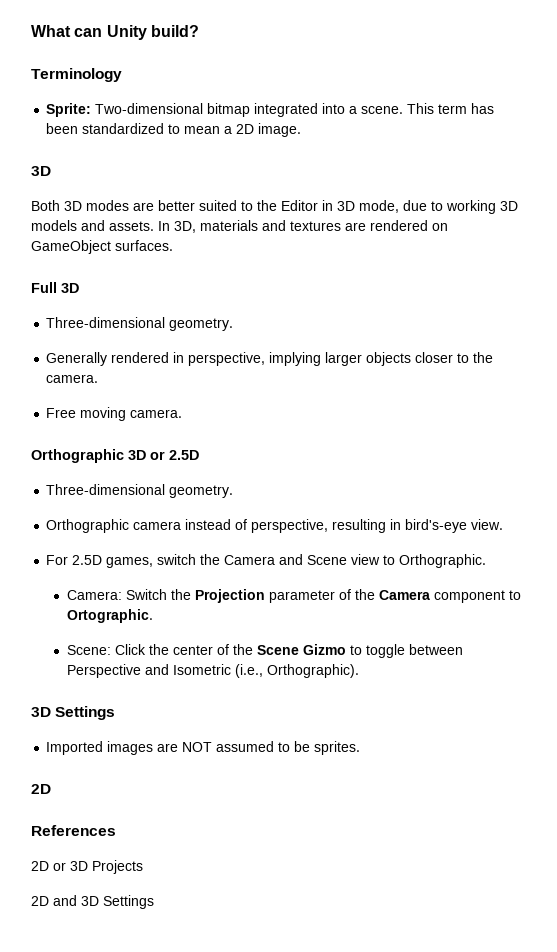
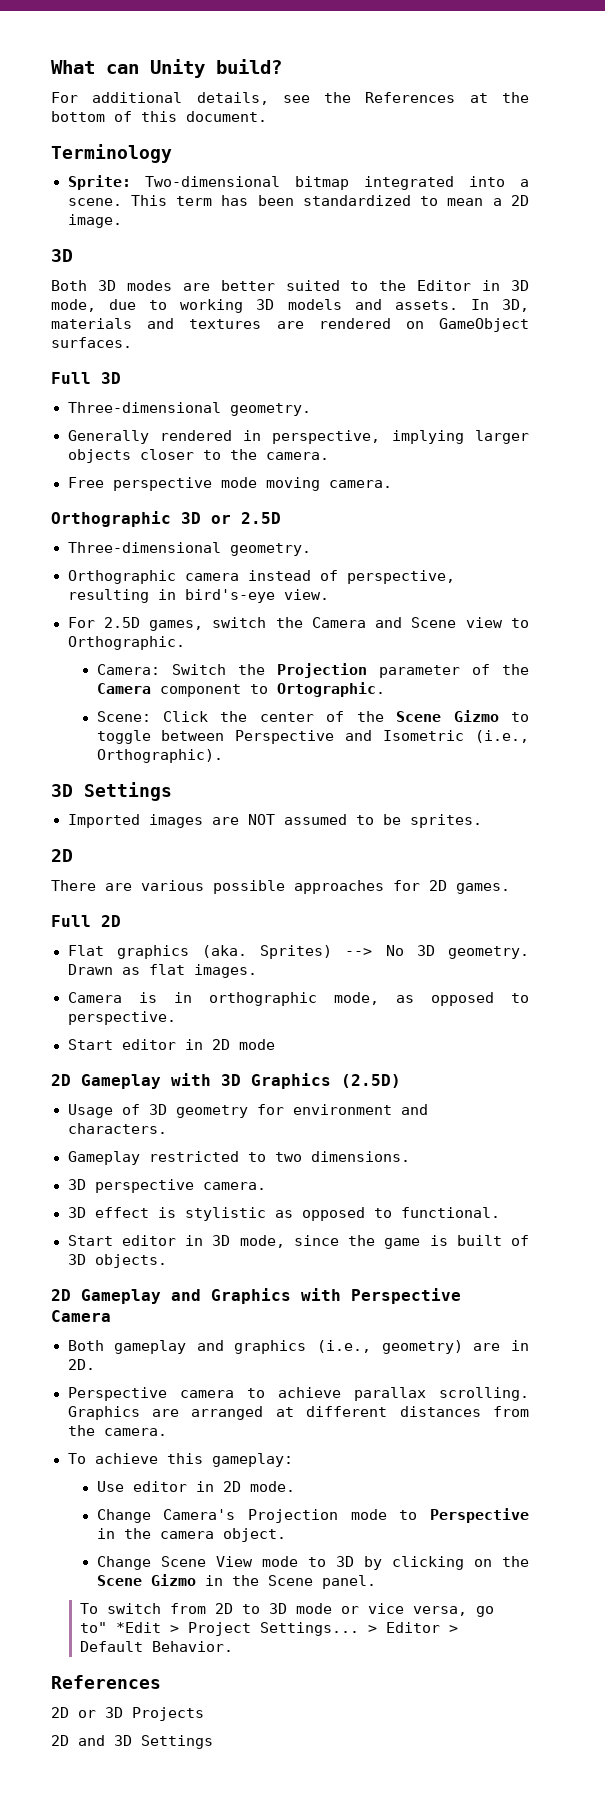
+ For additional details, see the References at the bottom of this document.
- Free moving camera.
+ Free perspective mode moving camera.
+ There are various possible approaches for 2D games.
+ Full 2D
+ Flat graphics (aka. Sprites) --> No 3D geometry. Drawn as flat images.
+ Camera is in orthographic mode, as opposed to perspective.
+ Start editor in 2D mode
+ 2D Gameplay with 3D Graphics (2.5D)
+ Usage of 3D geometry for environment and characters.
+ Gameplay restricted to two dimensions.
+ 3D perspective camera.
+ 3D effect is stylistic as opposed to functional.
+ Start editor in 3D mode, since the game is built of 3D objects.
+ 2D Gameplay and Graphics with Perspective Camera
+ Both gameplay and graphics (i.e., geometry) are in 2D.
+ Perspective camera to achieve parallax scrolling. Graphics are arranged at different distances from the camera.
+ To achieve this gameplay:
+ Use editor in 2D mode.
+ Change Camera's Projection mode to Perspective in the camera object.
+ Change Scene View mode to 3D by clicking on the Scene Gizmo in the Scene panel.
+ To switch from 2D to 3D mode or vice versa, go to" *Edit > Project Settings... > Editor > Default Behavior.

